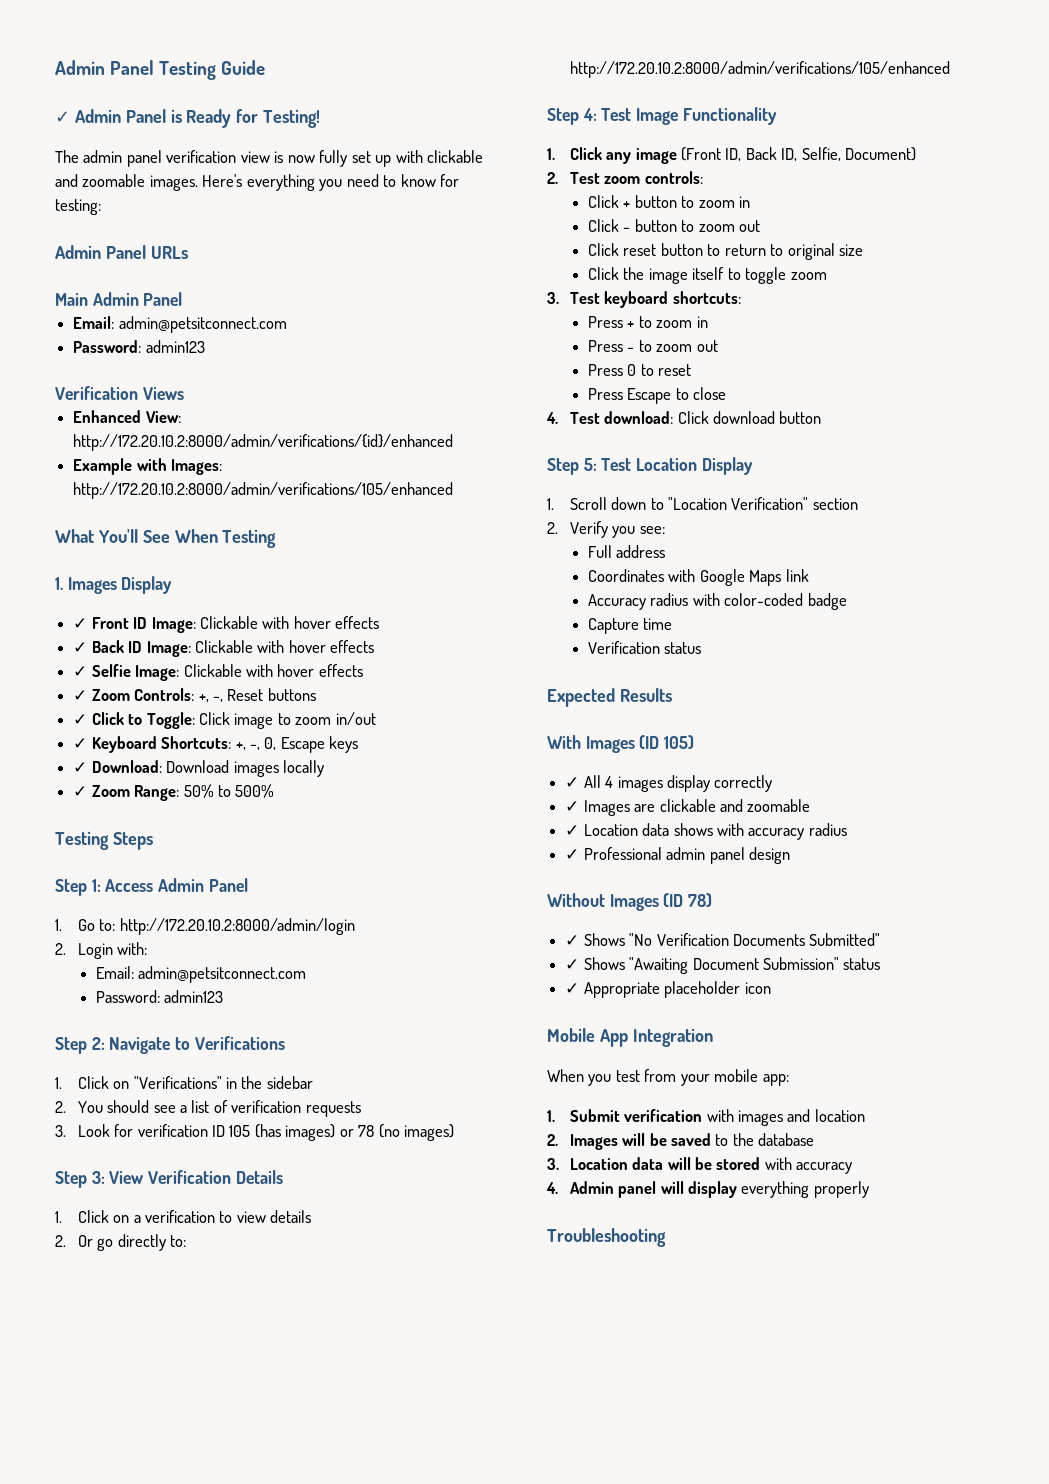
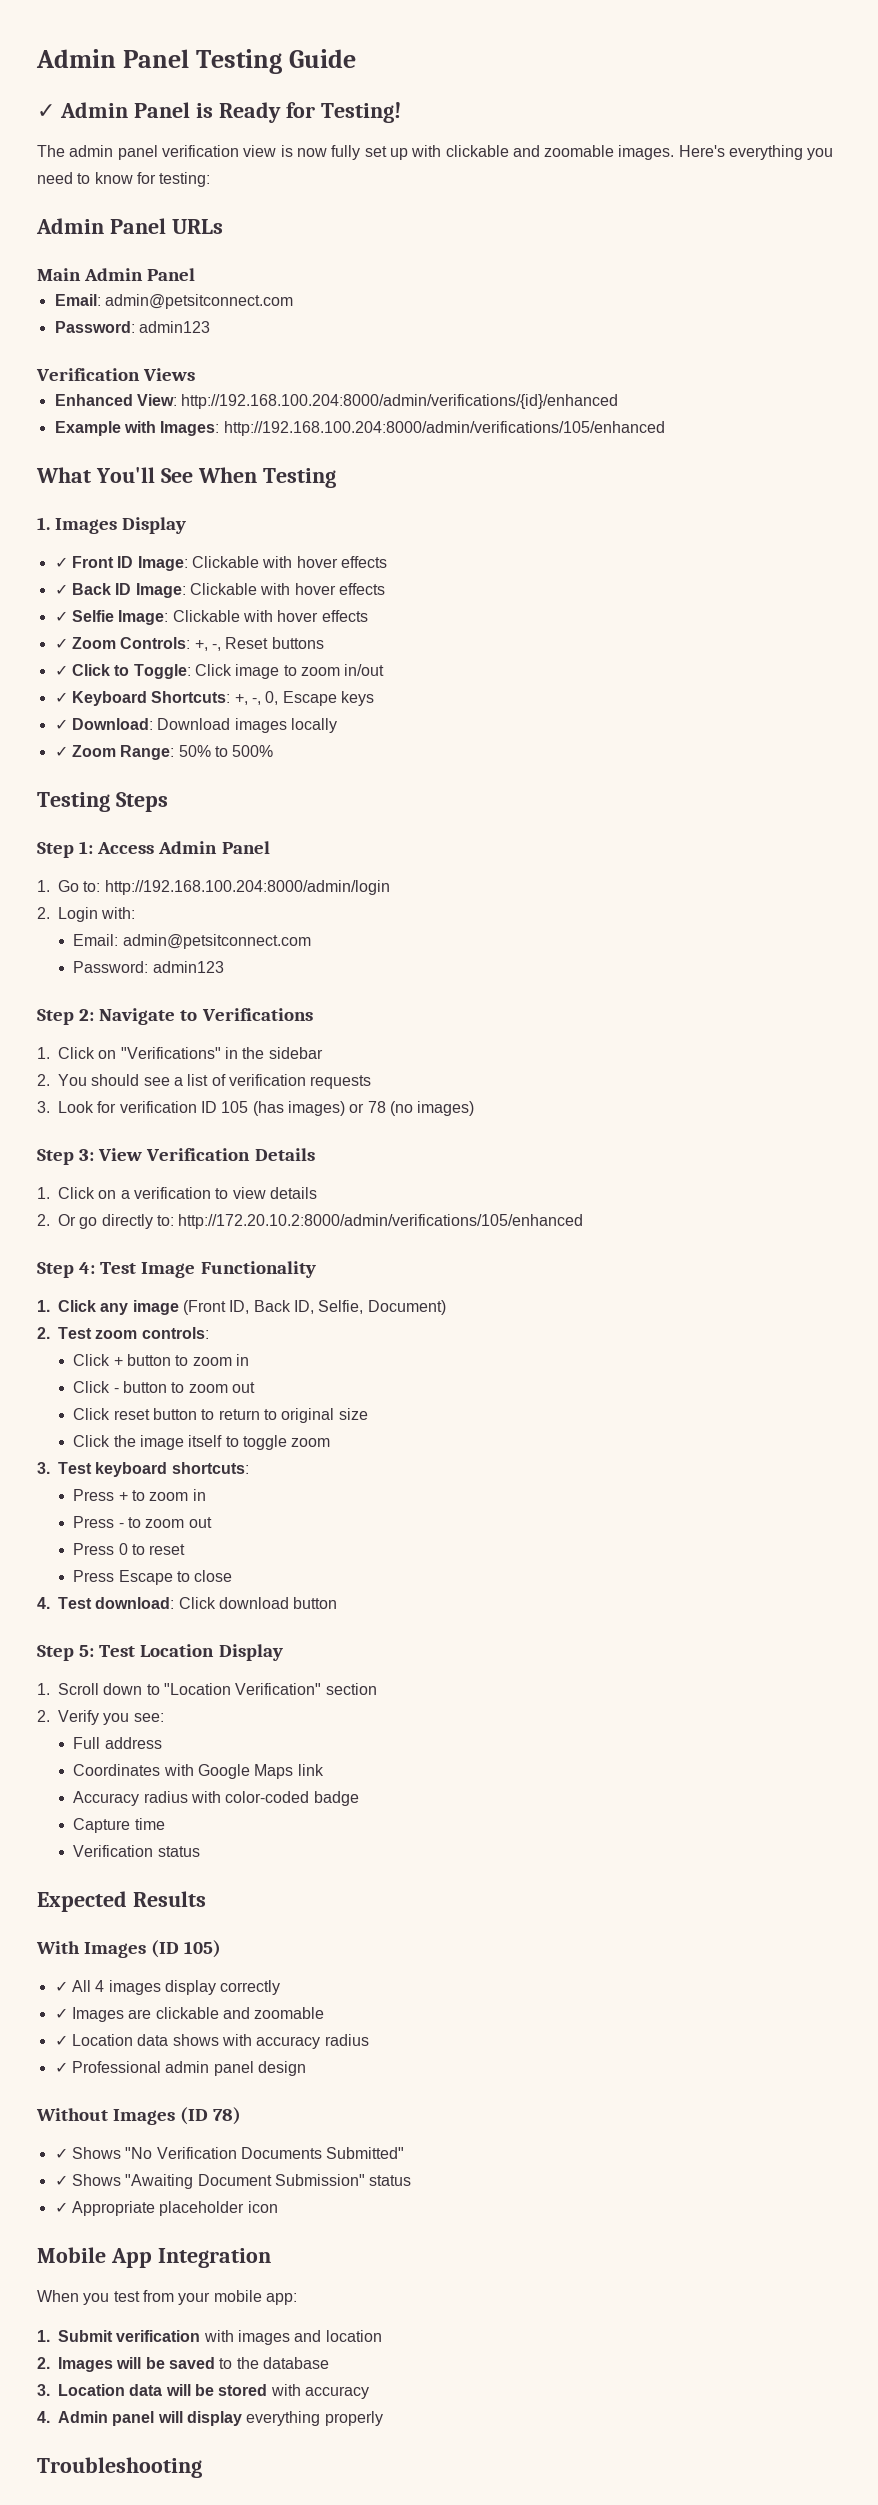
- Enhanced View: http://172.20.10.2:8000/admin/verifications/{id}/enhanced
+ Enhanced View: http://192.168.100.204:8000/admin/verifications/{id}/enhanced
- Example with Images: http://172.20.10.2:8000/admin/verifications/105/enhanced
+ Example with Images: http://192.168.100.204:8000/admin/verifications/105/enhanced
- 1. Go to: http://172.20.10.2:8000/admin/login
+ 1. Go to: http://192.168.100.204:8000/admin/login

